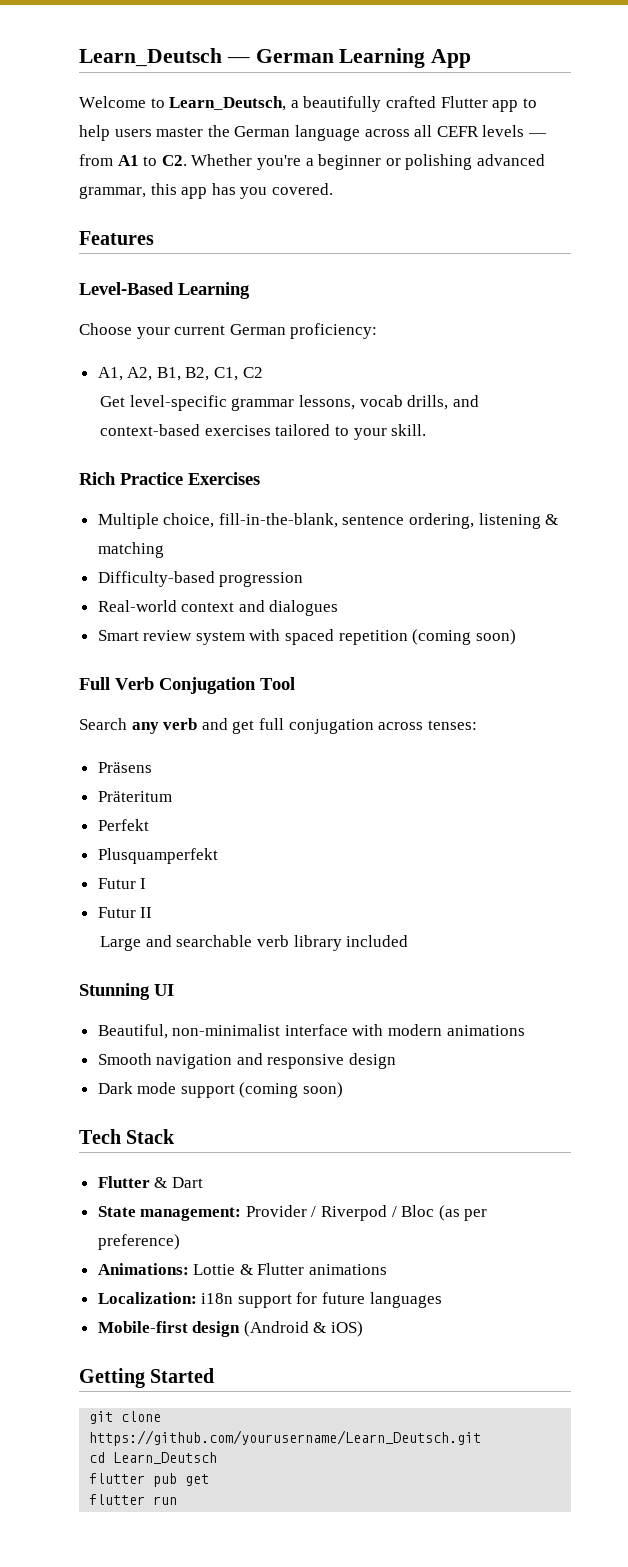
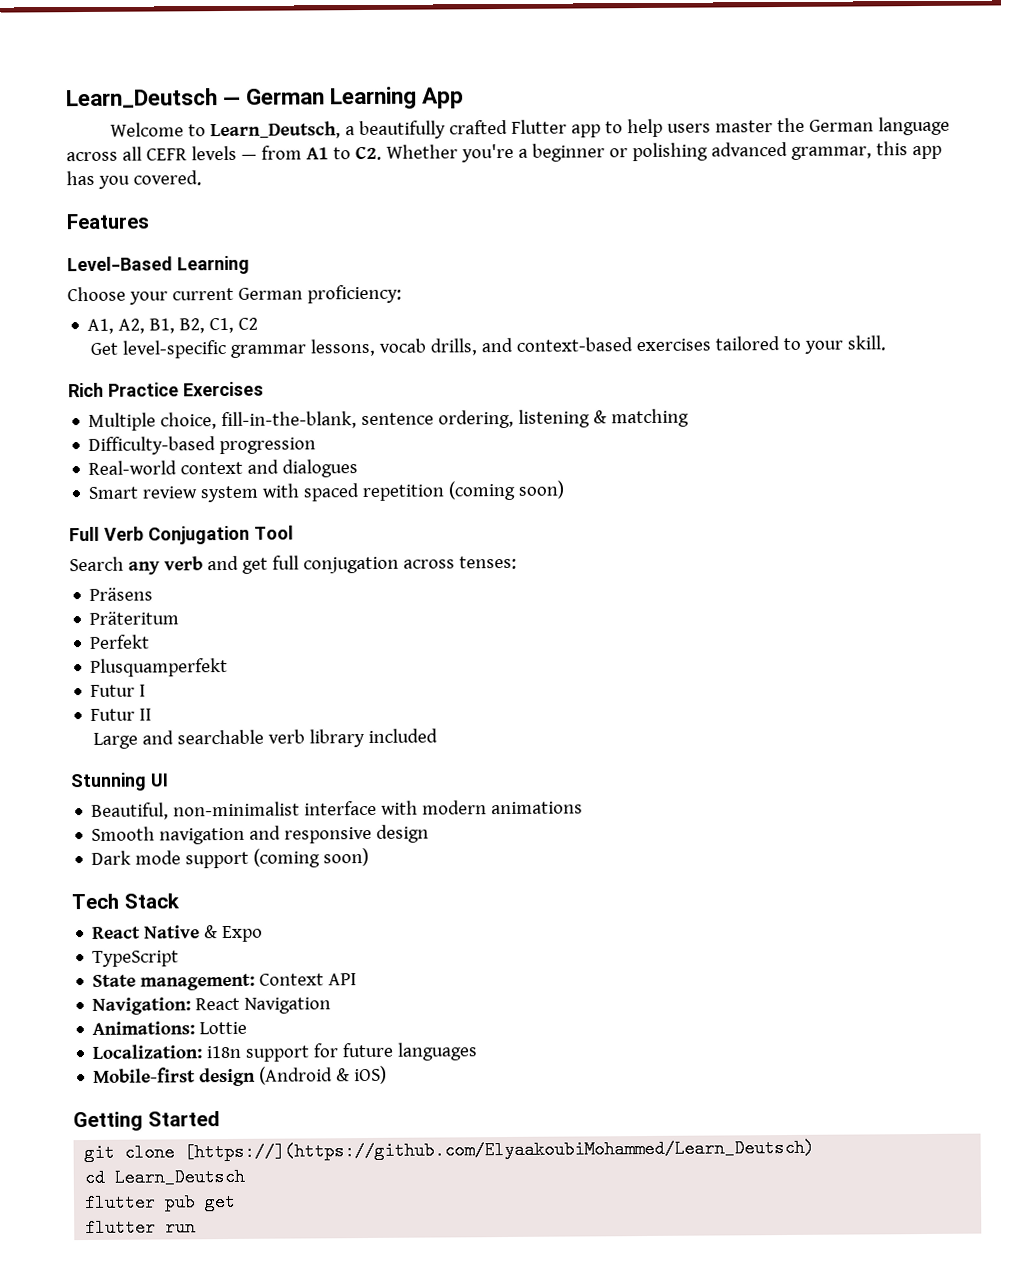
- Flutter & Dart
- State management: Provider / Riverpod / Bloc (as per preference)
+ React Native & Expo
+ TypeScript
+ State management: Context API
+ Navigation: React Navigation
- Animations: Lottie & Flutter animations
+ Animations: Lottie
- git clone https://github.com/yourusername/Learn_Deutsch.git
+ git clone [https://](https://github.com/ElyaakoubiMohammed/Learn_Deutsch)

